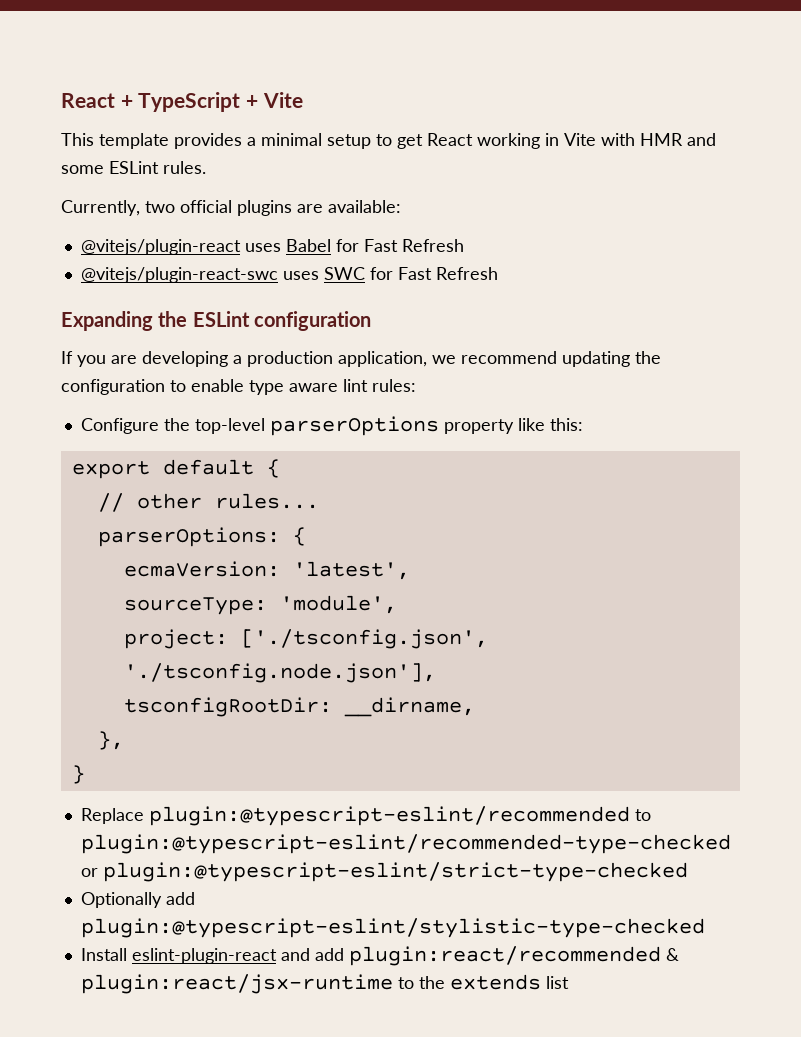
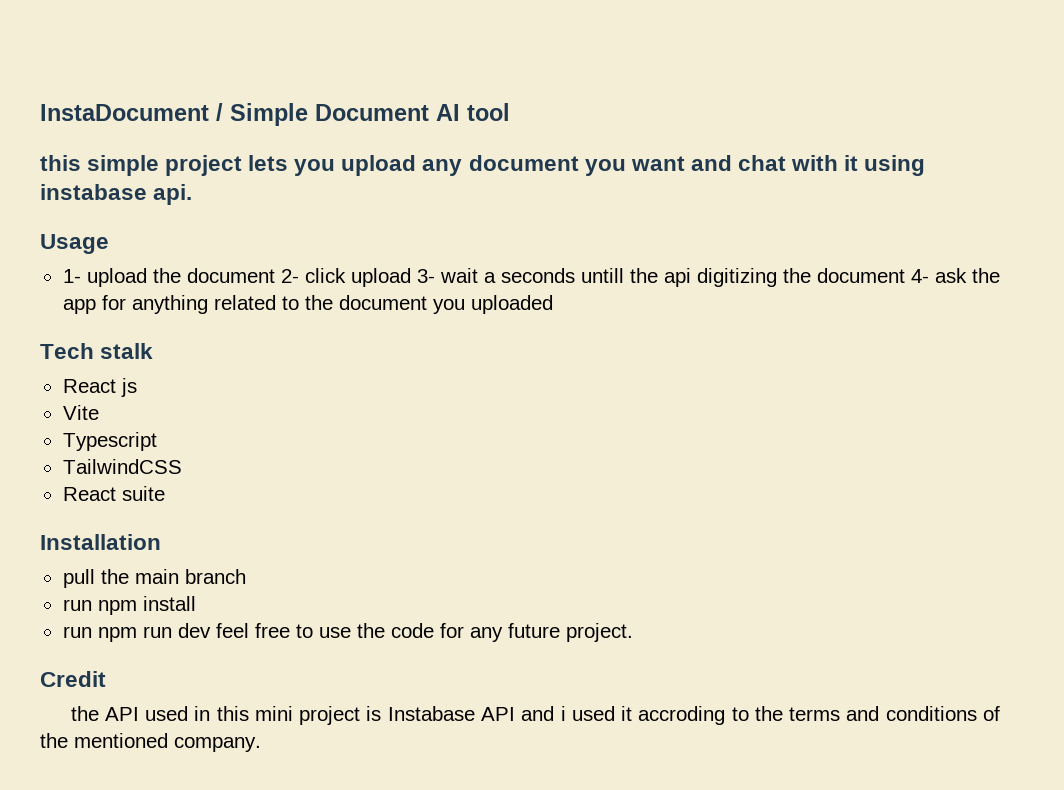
- React + TypeScript + Vite
- This template provides a minimal setup to get React working in Vite with HMR and some ESLint rules.
- Currently, two official plugins are available:
- @vitejs/plugin-react uses Babel for Fast Refresh
- @vitejs/plugin-react-swc uses SWC for Fast Refresh
- Expanding the ESLint configuration
- If you are developing a production application, we recommend updating the configuration to enable type aware lint rules:
- Configure the top-level parserOptions property like this:
- export default {
- // other rules...
- parserOptions: {
- ecmaVersion: 'latest',
- sourceType: 'module',
- project: ['./tsconfig.json', './tsconfig.node.json'],
- tsconfigRootDir: __dirname,
- },
- }
- Replace plugin:@typescript-eslint/recommended to plugin:@typescript-eslint/recommended-type-checked or plugin:@typescript-eslint/strict-type-checked
- Optionally add plugin:@typescript-eslint/stylistic-type-checked
- Install eslint-plugin-react and add plugin:react/recommended & plugin:react/jsx-runtime to the extends list
+ InstaDocument / Simple Document AI tool
+ this simple project lets you upload any document you want and chat with it using instabase api.
+ Usage
+ 1- upload the document 2- click upload 3- wait a seconds untill the api digitizing the document 4- ask the app for anything related to the document you uploaded
+ Tech stalk
+ React js
+ Vite
+ Typescript
+ TailwindCSS
+ React suite
+ Installation
+ pull the main branch
+ run npm install
+ run npm run dev feel free to use the code for any future project.
+ Credit
+ the API used in this mini project is Instabase API and i used it accroding to the terms and conditions of the mentioned company.

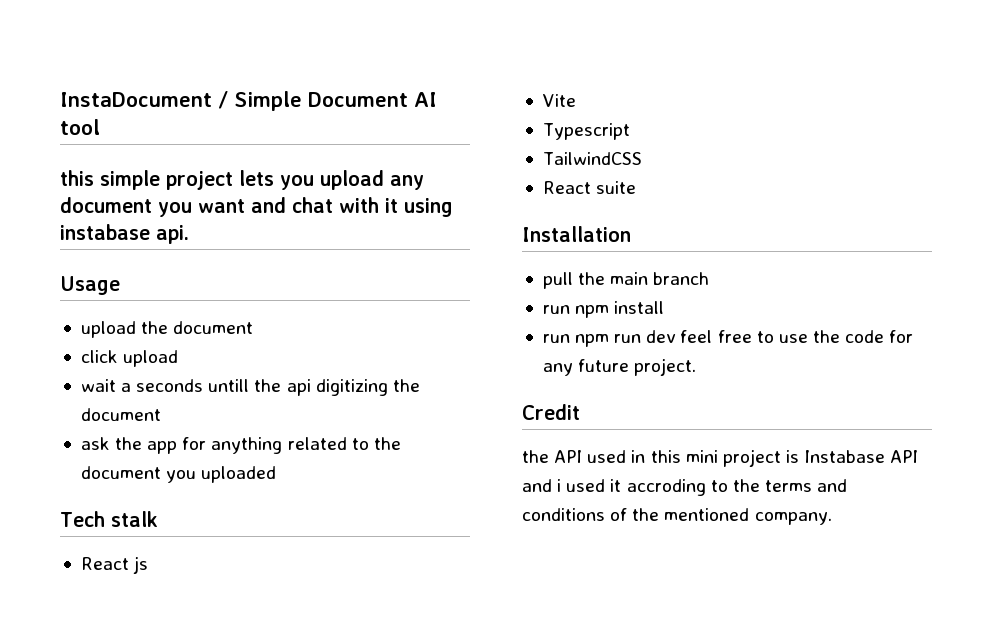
- 1- upload the document 2- click upload 3- wait a seconds untill the api digitizing the document 4- ask the app for anything related to the document you uploaded
+ upload the document
+ click upload
+ wait a seconds untill the api digitizing the document
+ ask the app for anything related to the document you uploaded

